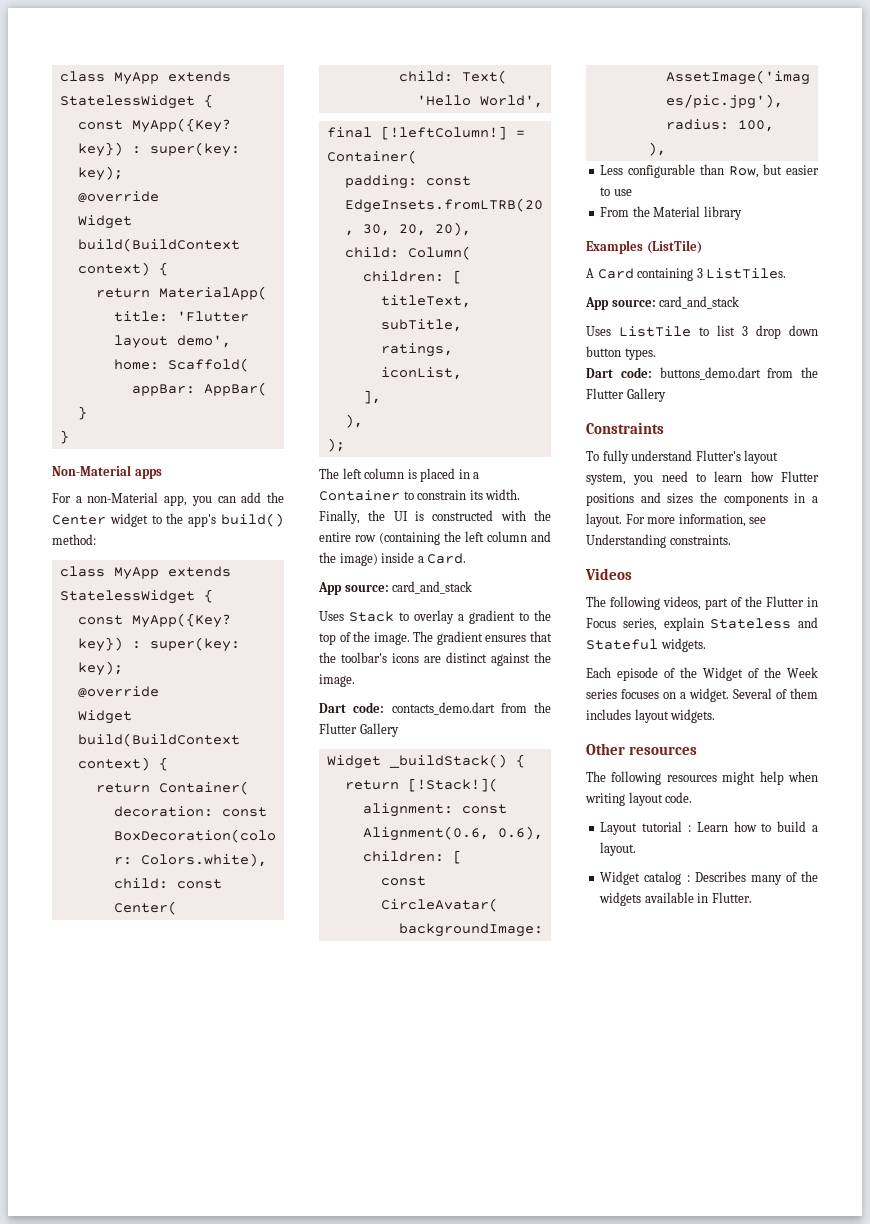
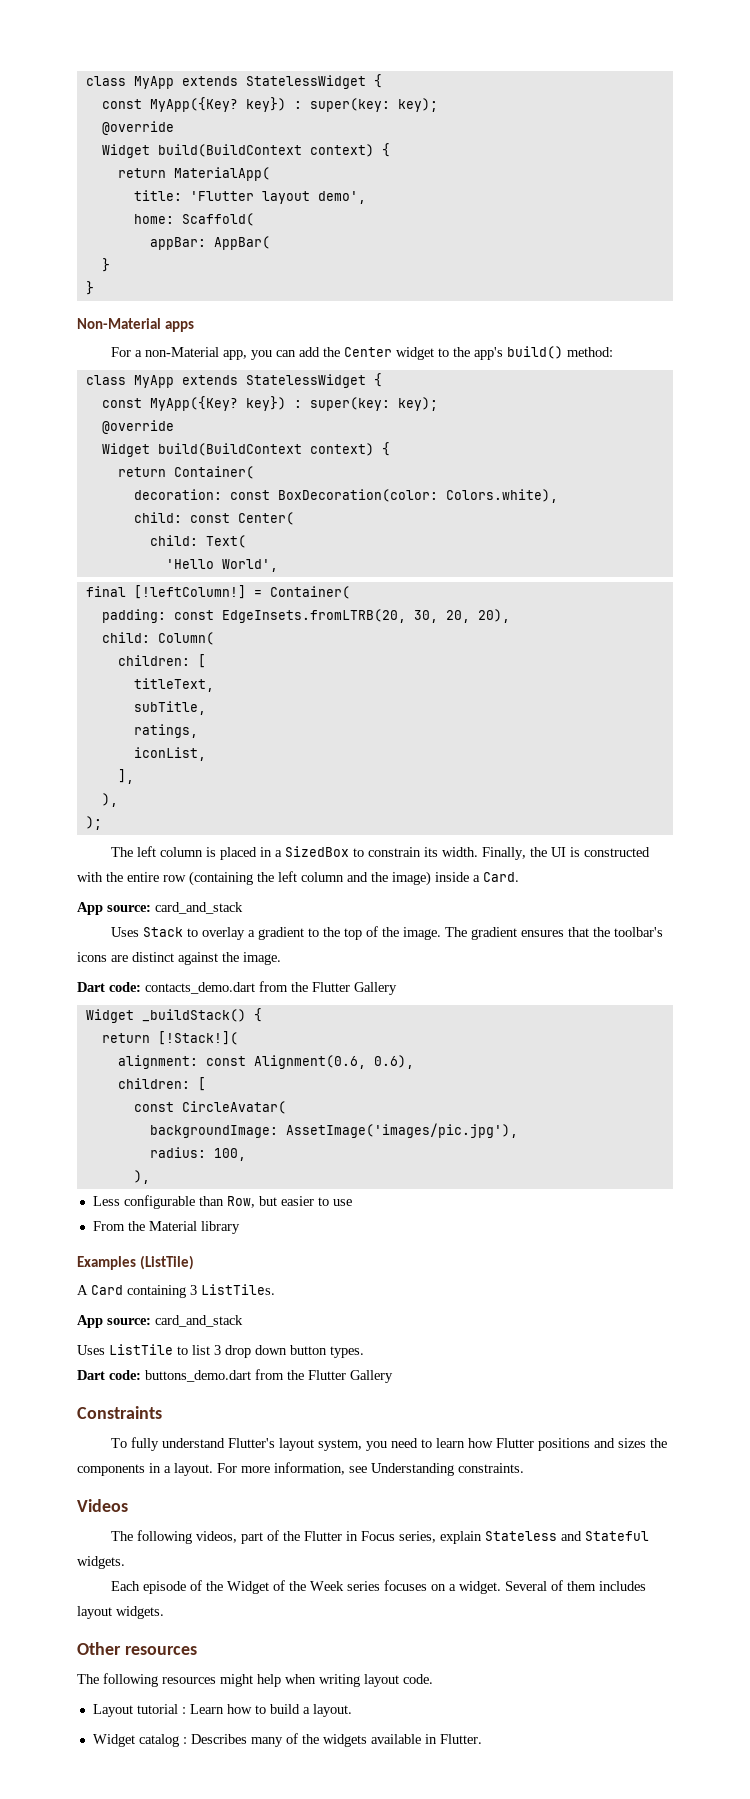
- The left column is placed in a Container to constrain its width.
+ The left column is placed in a SizedBox to constrain its width.

